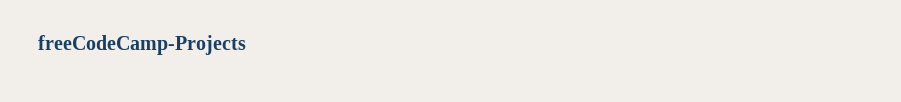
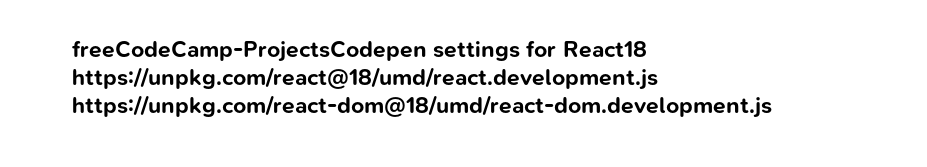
- freeCodeCamp-Projects
+ freeCodeCamp-ProjectsCodepen settings for React18 https://unpkg.com/react@18/umd/react.development.js https://unpkg.com/react-dom@18/umd/react-dom.development.js

